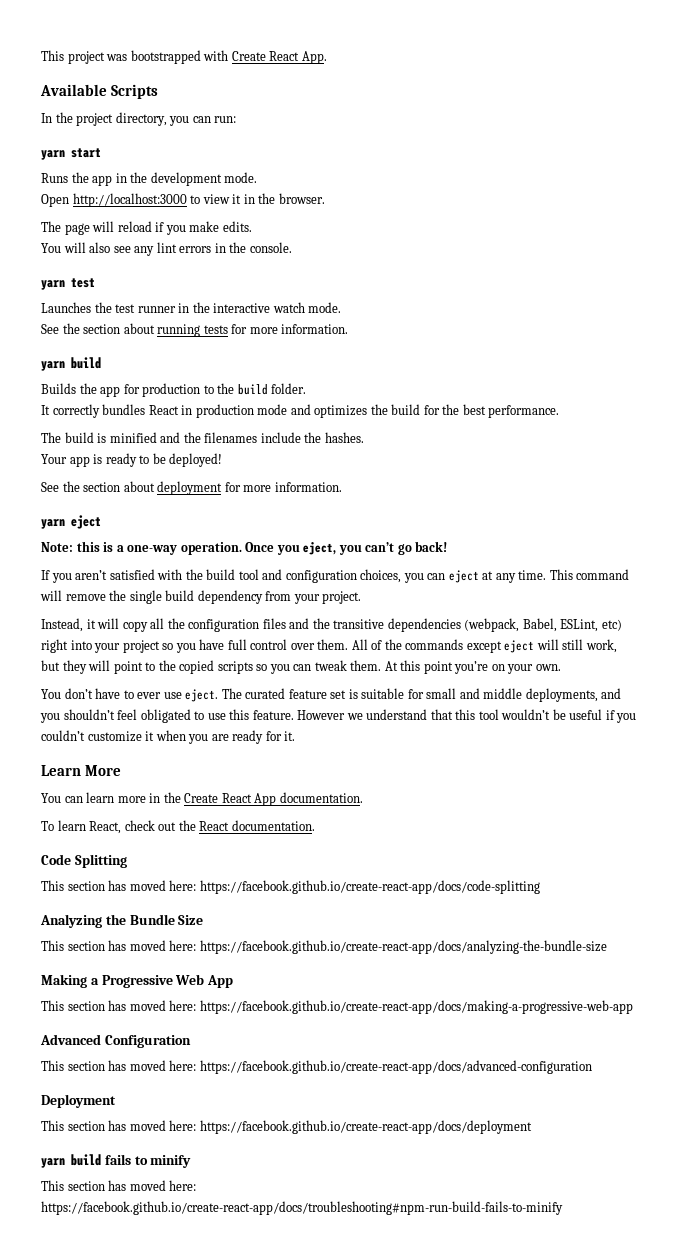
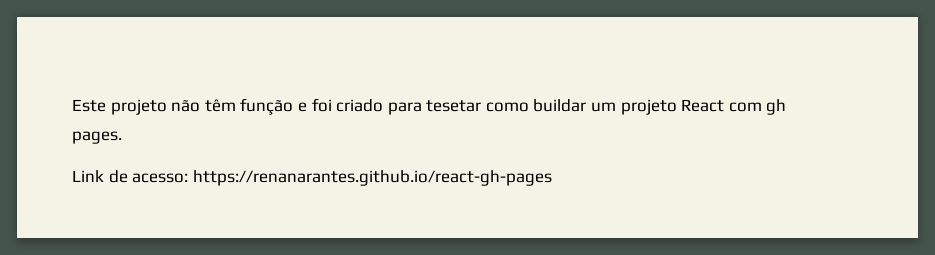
- This project was bootstrapped with Create React App.
- Available Scripts
- In the project directory, you can run:
- yarn start
- Runs the app in the development mode.
- Open http://localhost:3000 to view it in the browser.
- The page will reload if you make edits.
- You will also see any lint errors in the console.
- yarn test
- Launches the test runner in the interactive watch mode.
- See the section about running tests for more information.
- yarn build
- Builds the app for production to the build folder.
- It correctly bundles React in production mode and optimizes the build for the best performance.
- The build is minified and the filenames include the hashes.
- Your app is ready to be deployed!
- See the section about deployment for more information.
- yarn eject
- Note: this is a one-way operation. Once you eject, you can’t go back!
- If you aren’t satisfied with the build tool and configuration choices, you can eject at any time. This command will remove the single build dependency from your project.
- Instead, it will copy all the configuration files and the transitive dependencies (webpack, Babel, ESLint, etc) right into your project so you have full control over them. All of the commands except eject will still work, but they will point to the copied scripts so you can tweak them. At this point you’re on your own.
- You don’t have to ever use eject. The curated feature set is suitable for small and middle deployments, and you shouldn’t feel obligated to use this feature. However we understand that this tool wouldn’t be useful if you couldn’t customize it when you are ready for it.
- Learn More
- You can learn more in the Create React App documentation.
- To learn React, check out the React documentation.
- Code Splitting
- This section has moved here: https://facebook.github.io/create-react-app/docs/code-splitting
- Analyzing the Bundle Size
- This section has moved here: https://facebook.github.io/create-react-app/docs/analyzing-the-bundle-size
- Making a Progressive Web App
- This section has moved here: https://facebook.github.io/create-react-app/docs/making-a-progressive-web-app
- Advanced Configuration
- This section has moved here: https://facebook.github.io/create-react-app/docs/advanced-configuration
- Deployment
- This section has moved here: https://facebook.github.io/create-react-app/docs/deployment
- yarn build fails to minify
- This section has moved here: https://facebook.github.io/create-react-app/docs/troubleshooting#npm-run-build-fails-to-minify
+ Este projeto não têm função e foi criado para tesetar como buildar um projeto React com gh pages.
+ Link de acesso: https://renanarantes.github.io/react-gh-pages

